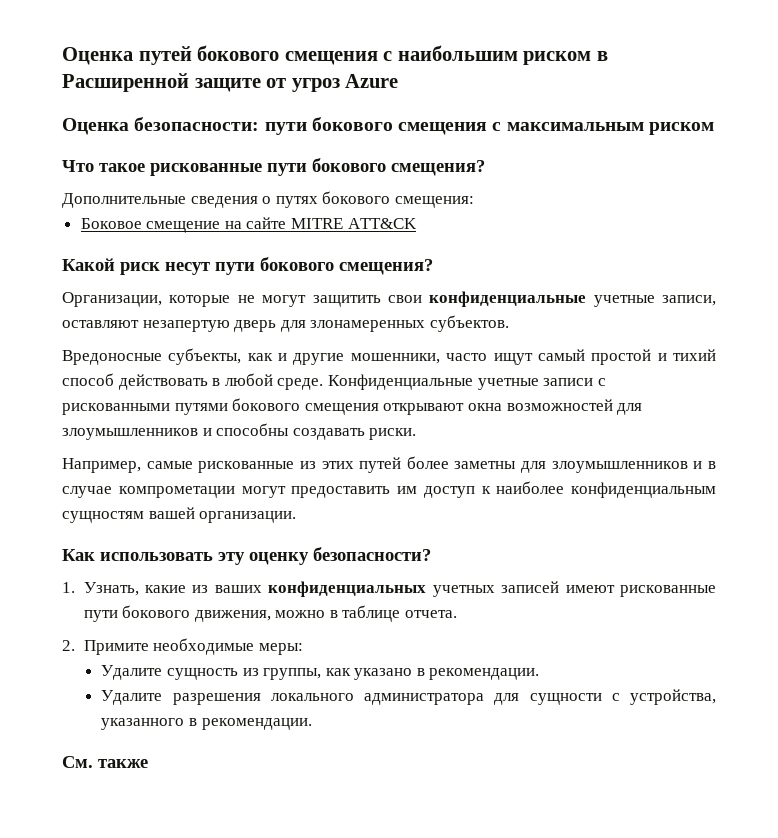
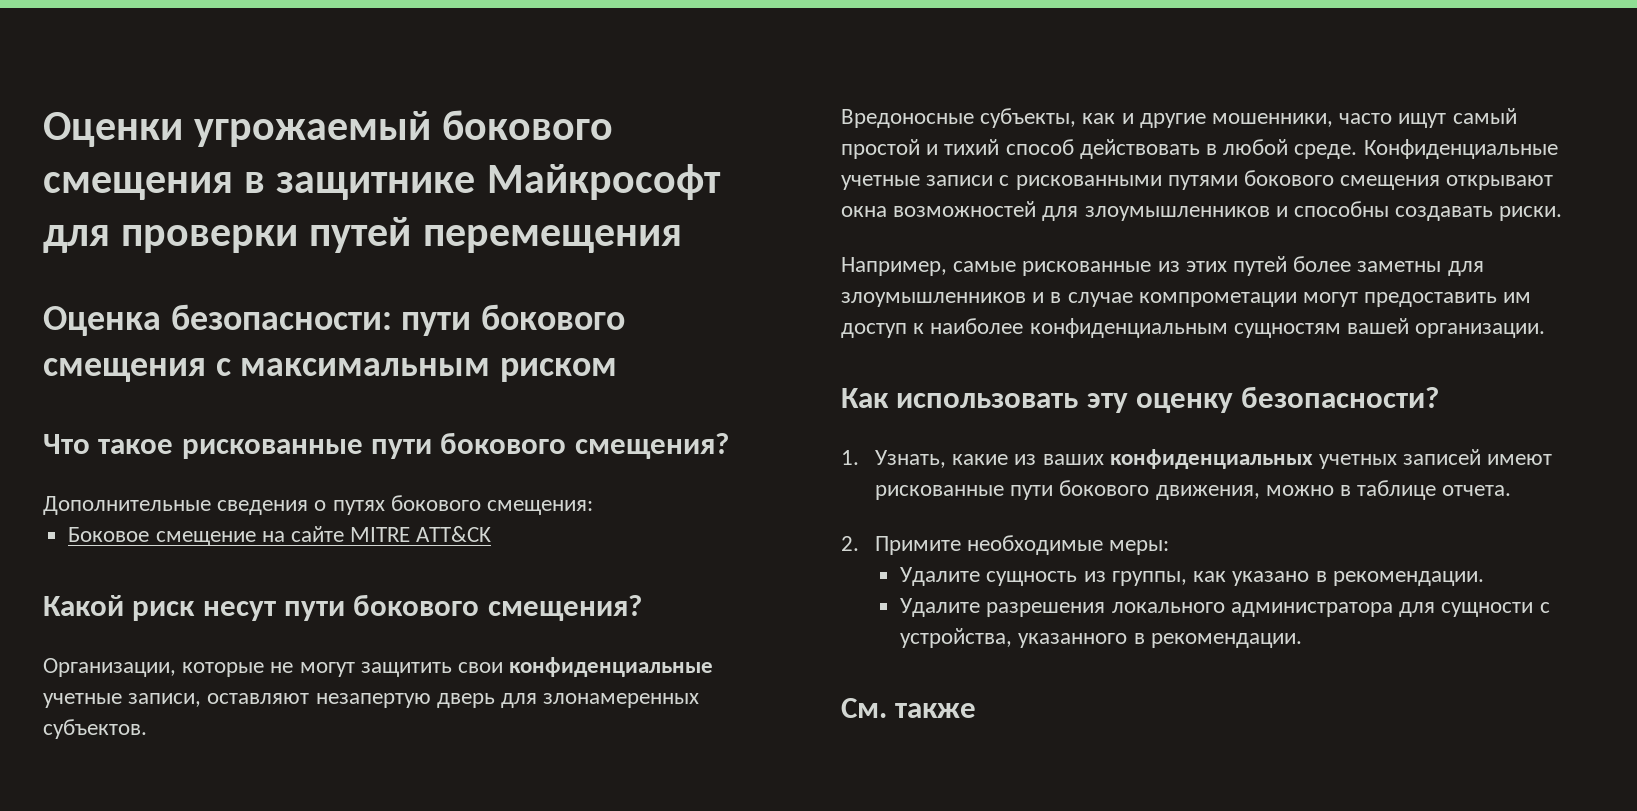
- Оценка путей бокового смещения с наибольшим риском в Расширенной защите от угроз Azure
+ Оценки угрожаемый бокового смещения в защитнике Майкрософт для проверки путей перемещения

